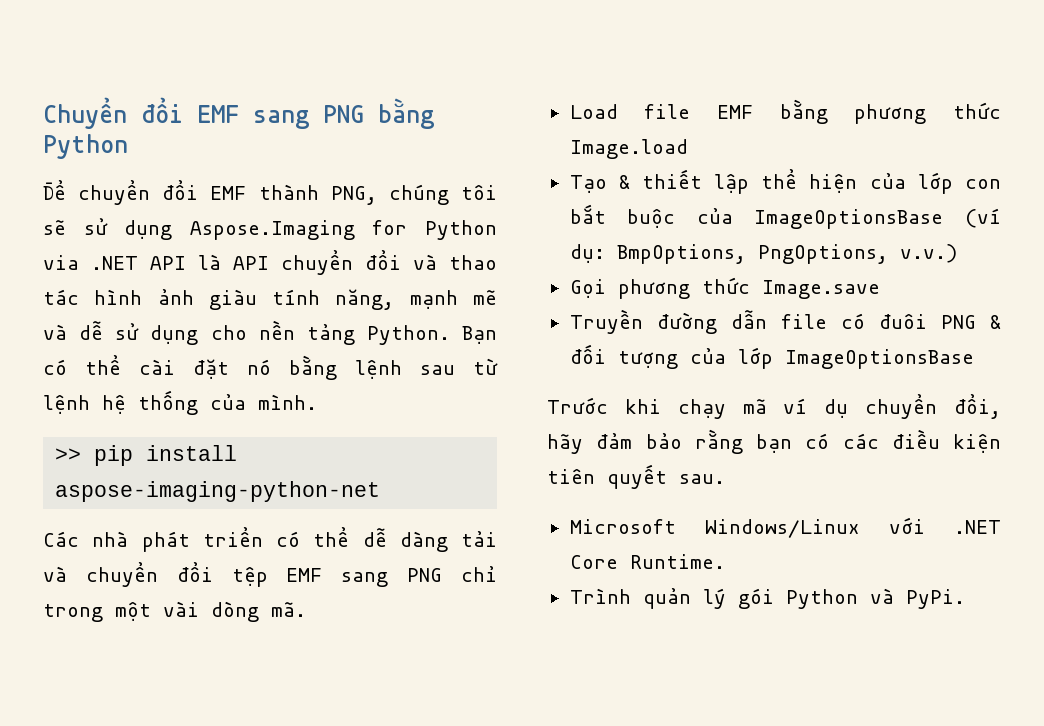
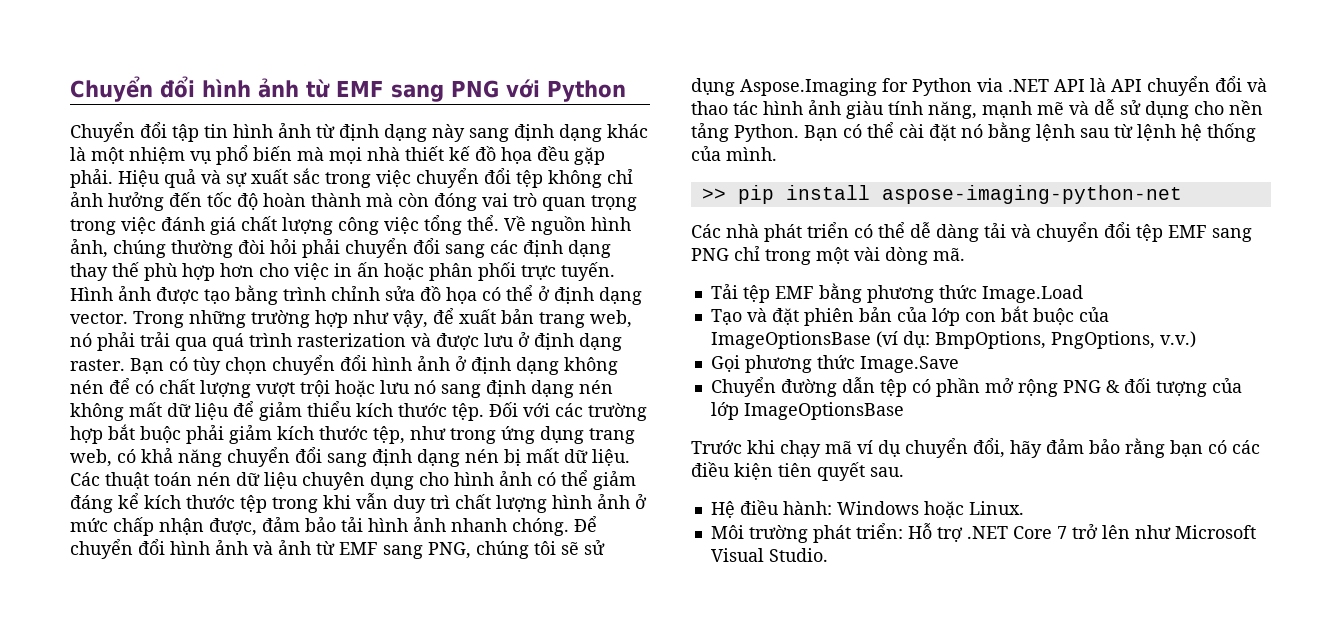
- Chuyển đổi EMF sang PNG bằng Python
+ Chuyển đổi hình ảnh từ EMF sang PNG với Python
- Để chuyển đổi EMF thành PNG, chúng tôi sẽ sử dụng Aspose.Imaging for Python via .NET API là API chuyển đổi và thao tác hình ảnh giàu tính năng, mạnh mẽ và dễ sử dụng cho nền tảng Python.
+ Chuyển đổi tập tin hình ảnh từ định dạng này sang định dạng khác là một nhiệm vụ phổ biến mà mọi nhà thiết kế đồ họa đều gặp phải. Hiệu quả và sự xuất sắc trong việc chuyển đổi tệp không chỉ ảnh hưởng đến tốc độ hoàn thành mà còn đóng vai trò quan trọng trong việc đánh giá chất lượng công việc tổng thể. Về nguồn hình ảnh, chúng thường đòi hỏi phải chuyển đổi sang các định dạng thay thế phù hợp hơn cho việc in ấn hoặc phân phối trực tuyến. Hình ảnh được tạo bằng trình chỉnh sửa đồ họa có thể ở định dạng vector. Trong những trường hợp như vậy, để xuất bản trang web, nó phải trải qua quá trình rasterization và được lưu ở định dạng raster. Bạn có tùy chọn chuyển đổi hình ảnh ở định dạng không nén để có chất lượng vượt trội hoặc lưu nó sang định dạng nén không mất dữ liệu để giảm thiểu kích thước tệp. Đối với các trường hợp bắt buộc phải giảm kích thước tệp, như trong ứng dụng trang web, có khả năng chuyển đổi sang định dạng nén bị mất dữ liệu. Các thuật toán nén dữ liệu chuyên dụng cho hình ảnh có thể giảm đáng kể kích thước tệp trong khi vẫn duy trì chất lượng hình ảnh ở mức chấp nhận được, đảm bảo tải hình ảnh nhanh chóng. Để chuyển đổi hình ảnh và ảnh từ EMF sang PNG, chúng tôi sẽ sử dụng Aspose.Imaging for Python via .NET API là API chuyển đổi và thao tác hình ảnh giàu tính năng, mạnh mẽ và dễ sử dụng cho nền tảng Python.
- Load file EMF bằng phương thức Image.load
+ Tải tệp EMF bằng phương thức Image.Load
- Tạo & thiết lập thể hiện của lớp con bắt buộc của ImageOptionsBase (ví dụ: BmpOptions, PngOptions, v.v.)
+ Tạo và đặt phiên bản của lớp con bắt buộc của ImageOptionsBase (ví dụ: BmpOptions, PngOptions, v.v.)
- Gọi phương thức Image.save
- Truyền đường dẫn file có đuôi PNG & đối tượng của lớp ImageOptionsBase
+ Gọi phương thức Image.Save
+ Chuyển đường dẫn tệp có phần mở rộng PNG & đối tượng của lớp ImageOptionsBase
- Microsoft Windows/Linux với .NET Core Runtime.
- Trình quản lý gói Python và PyPi.
+ Hệ điều hành: Windows hoặc Linux.
+ Môi trường phát triển: Hỗ trợ .NET Core 7 trở lên như Microsoft Visual Studio.

